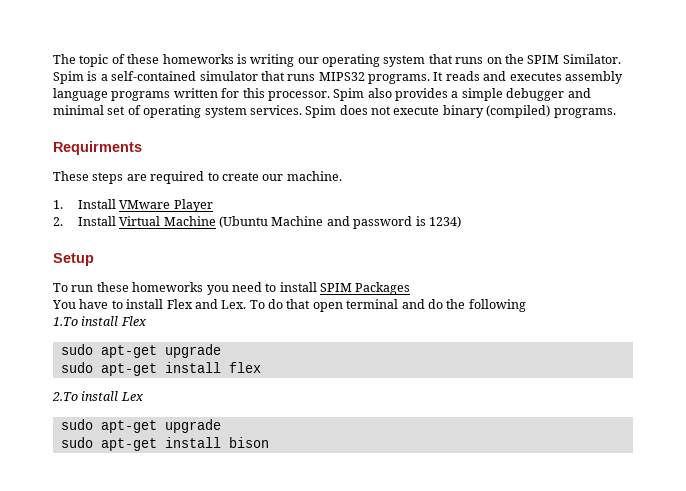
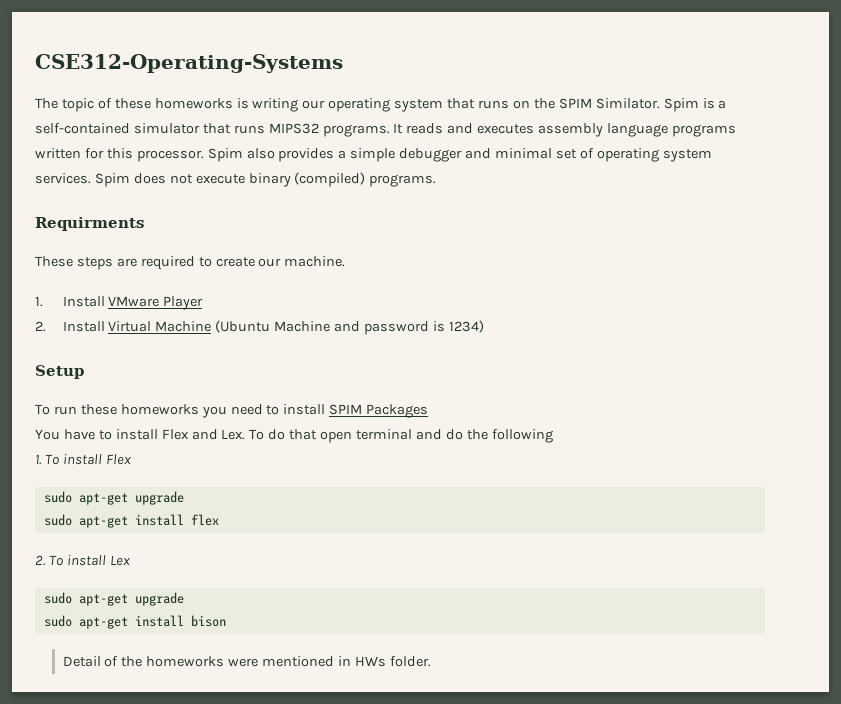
+ CSE312-Operating-Systems
- 1.To install Flex
+ 1. To install Flex
- 2.To install Lex
+ 2. To install Lex
+ Detail of the homeworks were mentioned in HWs folder.

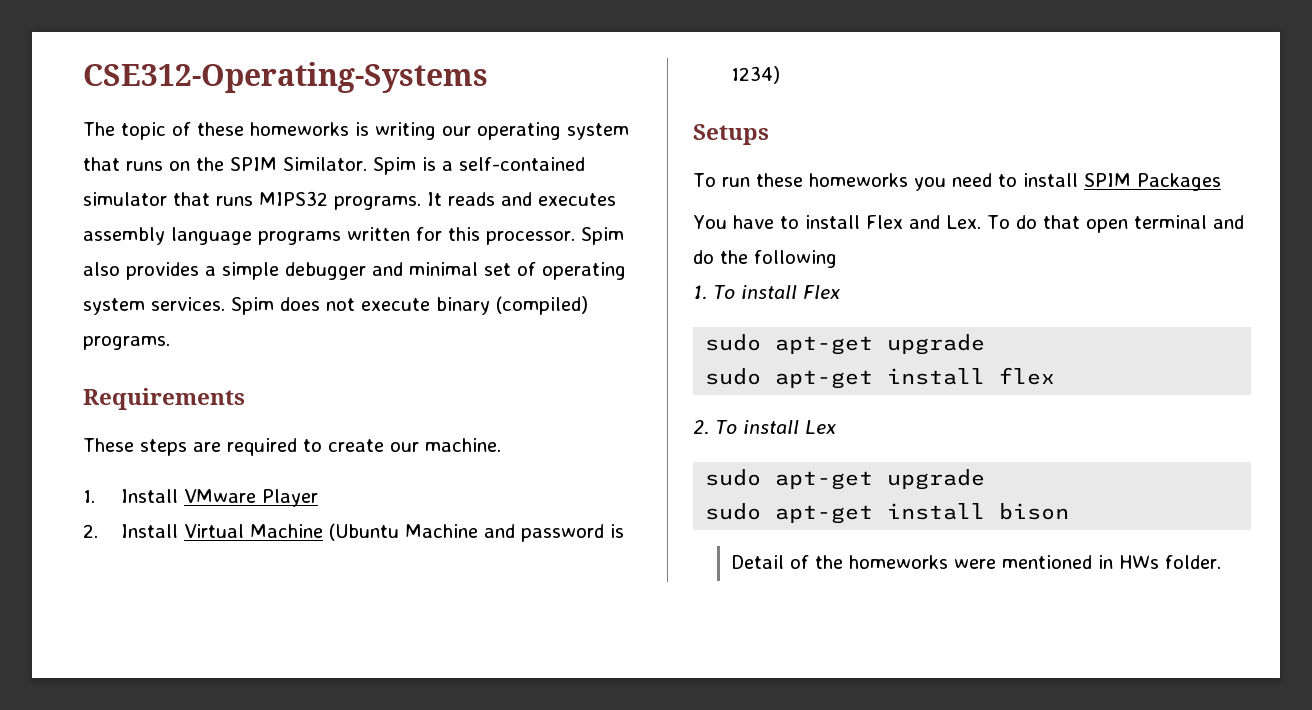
- Requirments
+ Requirements
- Setup
+ Setups

